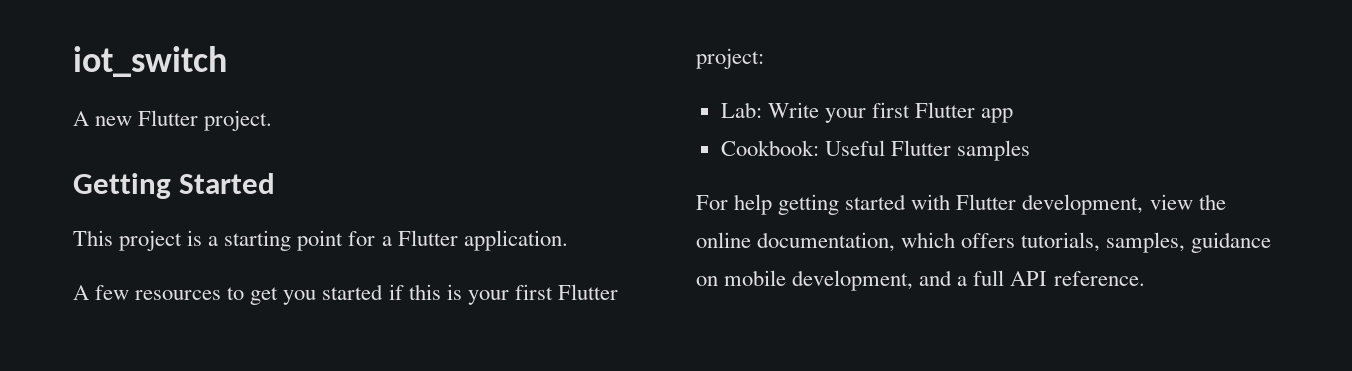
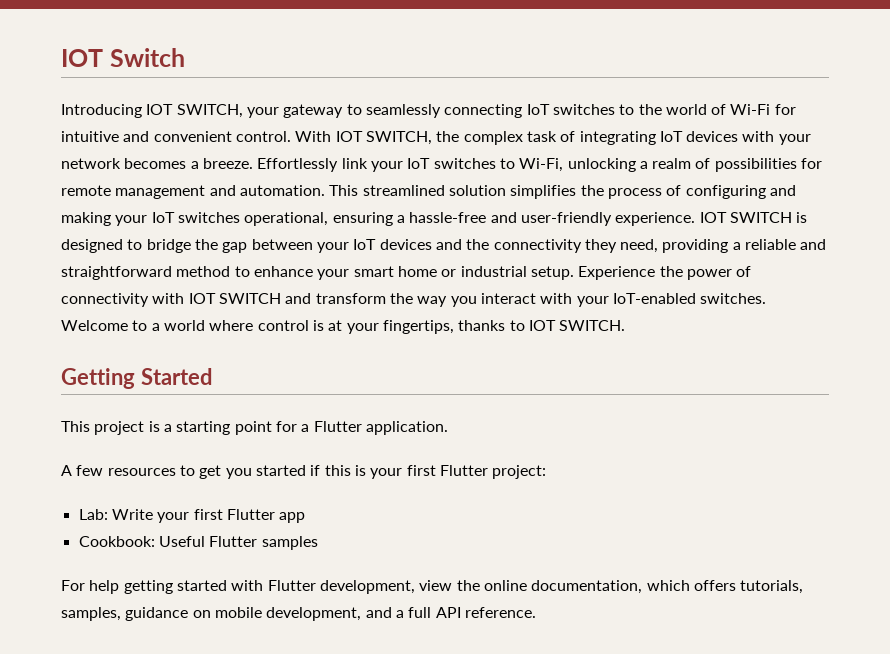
- iot_switch
- A new Flutter project.
+ IOT Switch
+ Introducing IOT SWITCH, your gateway to seamlessly connecting IoT switches to the world of Wi-Fi for intuitive and convenient control. With IOT SWITCH, the complex task of integrating IoT devices with your network becomes a breeze. Effortlessly link your IoT switches to Wi-Fi, unlocking a realm of possibilities for remote management and automation. This streamlined solution simplifies the process of configuring and making your IoT switches operational, ensuring a hassle-free and user-friendly experience. IOT SWITCH is designed to bridge the gap between your IoT devices and the connectivity they need, providing a reliable and straightforward method to enhance your smart home or industrial setup. Experience the power of connectivity with IOT SWITCH and transform the way you interact with your IoT-enabled switches. Welcome to a world where control is at your fingertips, thanks to IOT SWITCH.

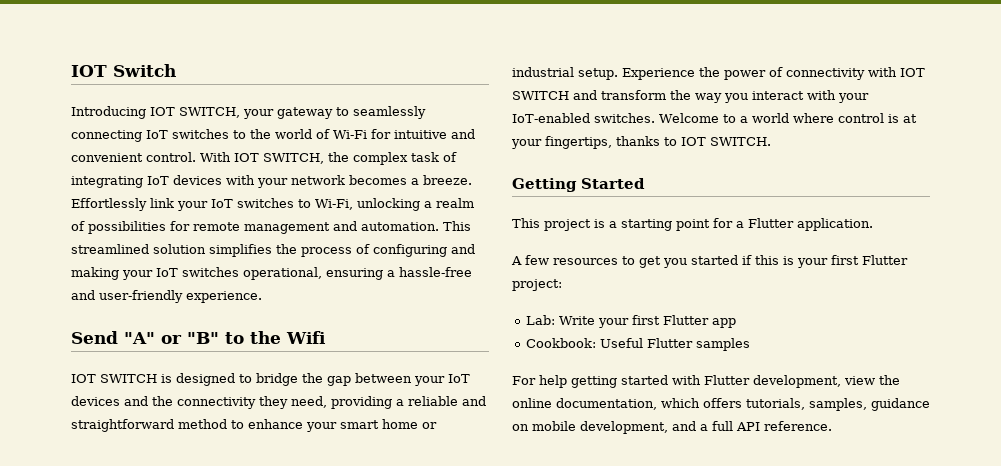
- This streamlined solution simplifies the process of configuring and making your IoT switches operational, ensuring a hassle-free and user-friendly experience. IOT SWITCH is designed to bridge the gap between your IoT devices and the connectivity they need, providing a reliable and straightforward method to enhance your smart home or industrial setup.
+ This streamlined solution simplifies the process of configuring and making your IoT switches operational, ensuring a hassle-free and user-friendly experience.
+ Send "A" or "B" to the Wifi
+ IOT SWITCH is designed to bridge the gap between your IoT devices and the connectivity they need, providing a reliable and straightforward method to enhance your smart home or industrial setup.

